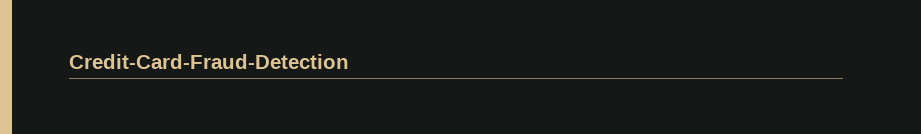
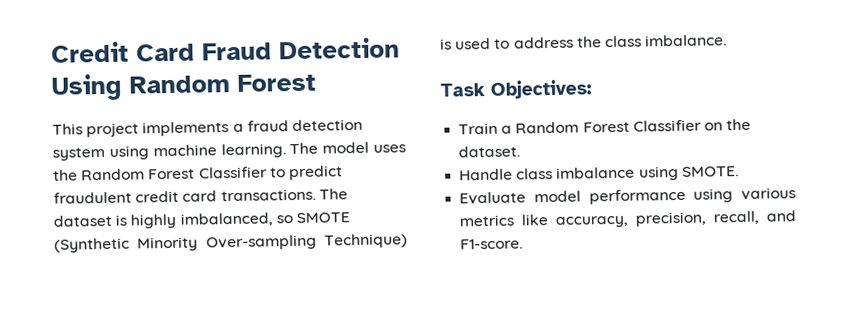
- Credit-Card-Fraud-Detection
+ Credit Card Fraud Detection Using Random Forest
+ This project implements a fraud detection system using machine learning. The model uses the Random Forest Classifier to predict fraudulent credit card transactions. The dataset is highly imbalanced, so SMOTE (Synthetic Minority Over-sampling Technique) is used to address the class imbalance.
+ Task Objectives:
+ Train a Random Forest Classifier on the dataset.
+ Handle class imbalance using SMOTE.
+ Evaluate model performance using various metrics like accuracy, precision, recall, and F1-score.

